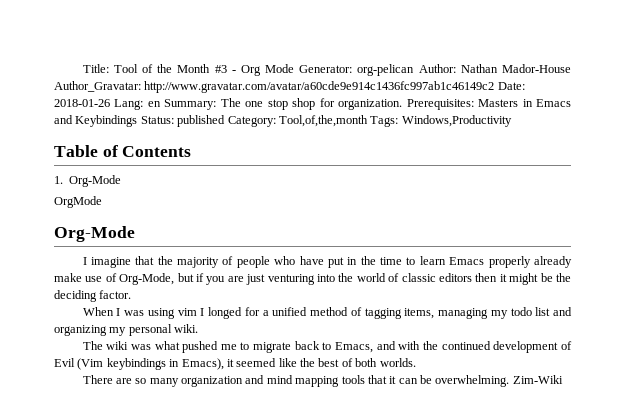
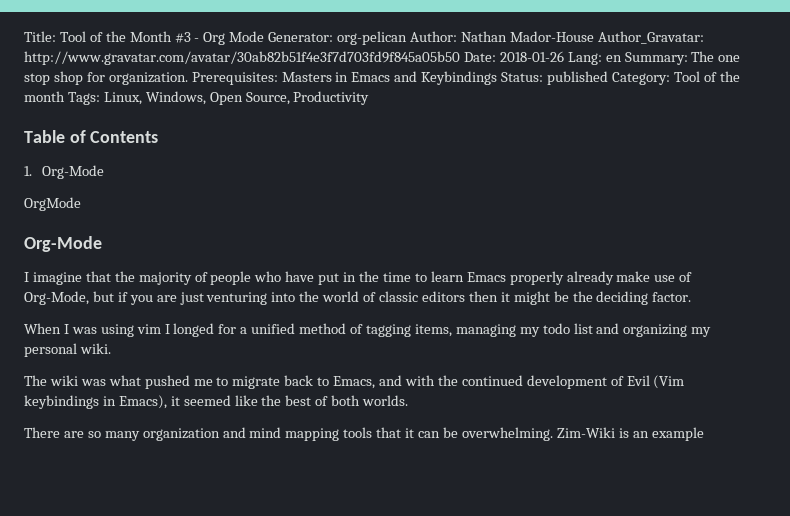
- Title: Tool of the Month #3 - Org Mode Generator: org-pelican Author: Nathan Mador-House Author_Gravatar: http://www.gravatar.com/avatar/a60cde9e914c1436fc997ab1c46149c2 Date: 2018-01-26 Lang: en Summary: The one stop shop for organization.
+ Title: Tool of the Month #3 - Org Mode Generator: org-pelican Author: Nathan Mador-House Author_Gravatar: http://www.gravatar.com/avatar/30ab82b51f4e3f7d703fd9f845a05b50 Date: 2018-01-26 Lang: en Summary: The one stop shop for organization.
- Prerequisites: Masters in Emacs and Keybindings Status: published Category: Tool,of,the,month Tags: Windows,Productivity
+ Prerequisites: Masters in Emacs and Keybindings Status: published Category: Tool of the month Tags: Linux, Windows, Open Source, Productivity
- Zim-Wiki
+ Zim-Wiki is an example

